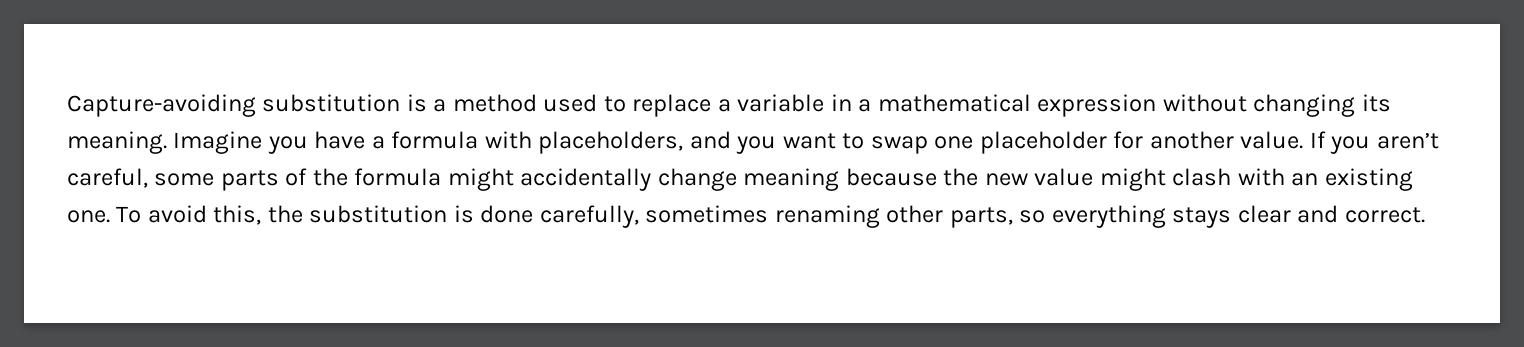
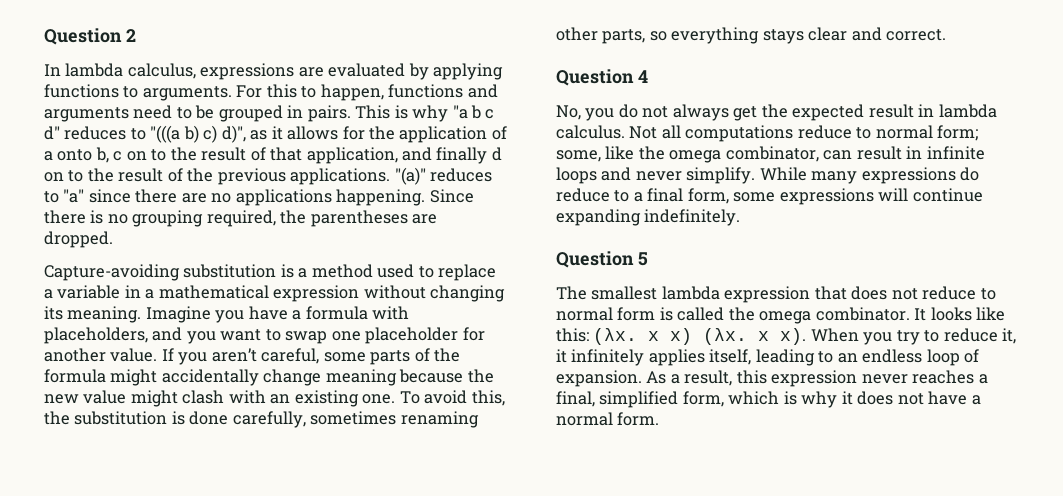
+ Question 2
+ In lambda calculus, expressions are evaluated by applying functions to arguments. For this to happen, functions and arguments need to be grouped in pairs. This is why "a b c d" reduces to "(((a b) c) d)", as it allows for the application of a onto b, c on to the result of that application, and finally d on to the result of the previous applications. "(a)" reduces to "a" since there are no applications happening. Since there is no grouping required, the parentheses are dropped.
+ Question 4
+ No, you do not always get the expected result in lambda calculus. Not all computations reduce to normal form; some, like the omega combinator, can result in infinite loops and never simplify. While many expressions do reduce to a final form, some expressions will continue expanding indefinitely.
+ Question 5
+ The smallest lambda expression that does not reduce to normal form is called the omega combinator. It looks like this: (λx. x x) (λx. x x). When you try to reduce it, it infinitely applies itself, leading to an endless loop of expansion. As a result, this expression never reaches a final, simplified form, which is why it does not have a normal form.

